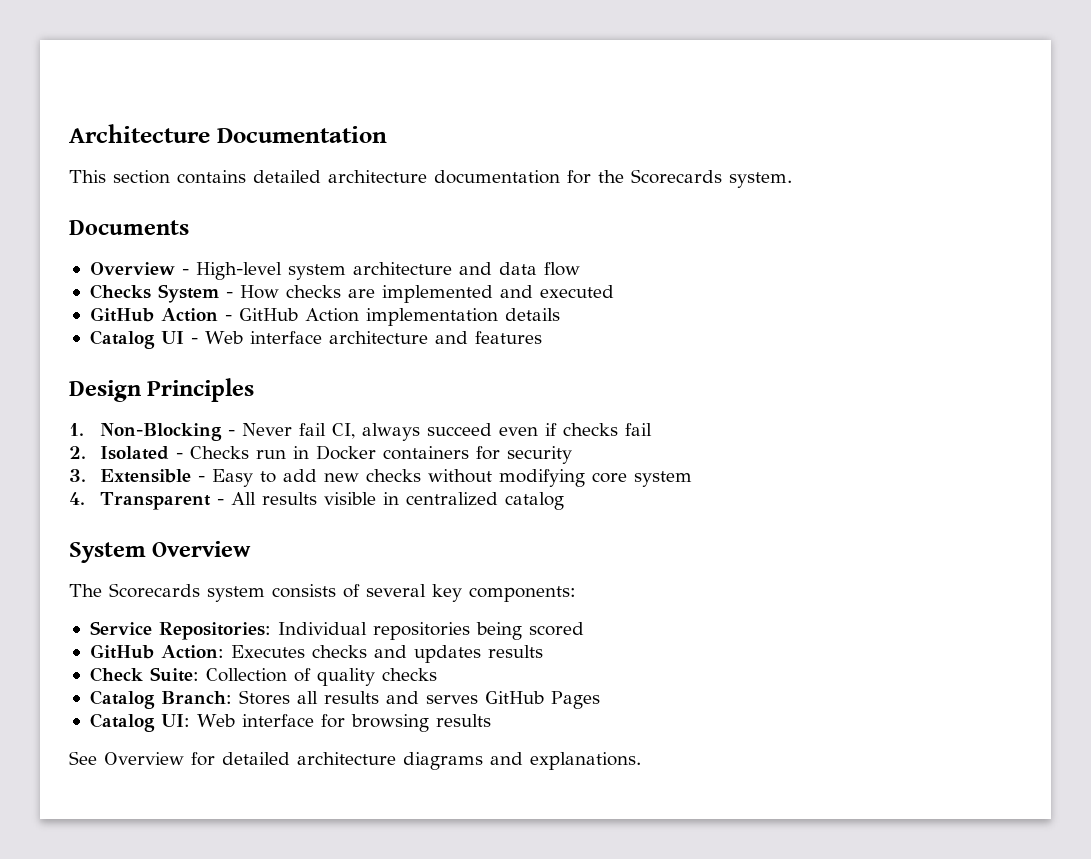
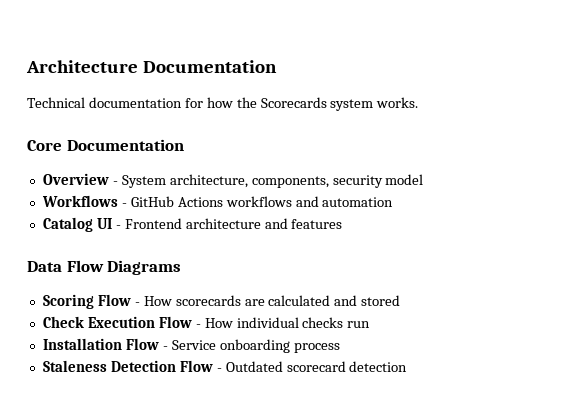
- This section contains detailed architecture documentation for the Scorecards system.
- Documents
- Overview - High-level system architecture and data flow
- Checks System - How checks are implemented and executed
- GitHub Action - GitHub Action implementation details
+ Technical documentation for how the Scorecards system works.
+ Core Documentation
+ Overview - System architecture, components, security model
+ Workflows - GitHub Actions workflows and automation
- Catalog UI - Web interface architecture and features
+ Catalog UI - Frontend architecture and features
- Design Principles
- 1. Non-Blocking - Never fail CI, always succeed even if checks fail
- 2. Isolated - Checks run in Docker containers for security
- 3. Extensible - Easy to add new checks without modifying core system
- 4. Transparent - All results visible in centralized catalog
- System Overview
- The Scorecards system consists of several key components:
- Service Repositories: Individual repositories being scored
- GitHub Action: Executes checks and updates results
- Check Suite: Collection of quality checks
- Catalog Branch: Stores all results and serves GitHub Pages
- Catalog UI: Web interface for browsing results
- See Overview for detailed architecture diagrams and explanations.
+ Data Flow Diagrams
+ Scoring Flow - How scorecards are calculated and stored
+ Check Execution Flow - How individual checks run
+ Installation Flow - Service onboarding process
+ Staleness Detection Flow - Outdated scorecard detection

